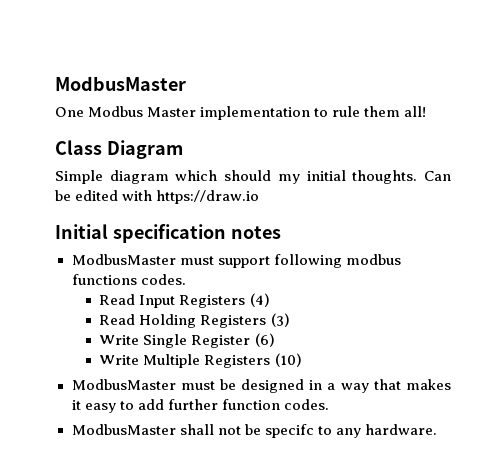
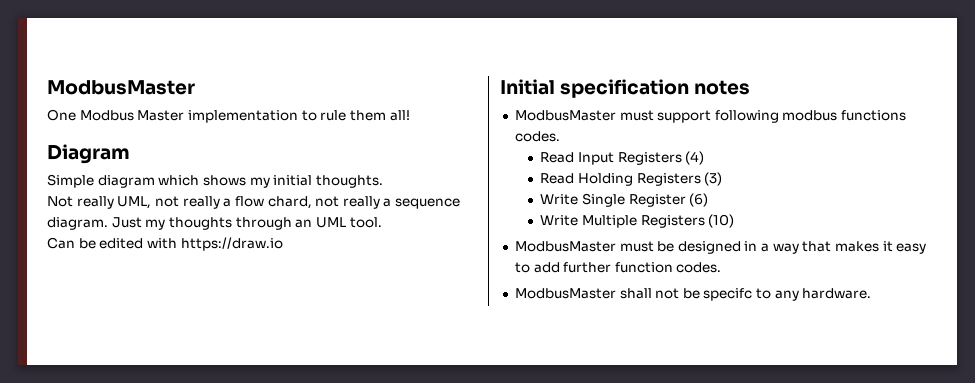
- Class Diagram
+ Diagram
- Simple diagram which should my initial thoughts. Can be edited with https://draw.io
+ Simple diagram which shows my initial thoughts.
+ Not really UML, not really a flow chard, not really a sequence diagram. Just my thoughts through an UML tool.
+ Can be edited with https://draw.io

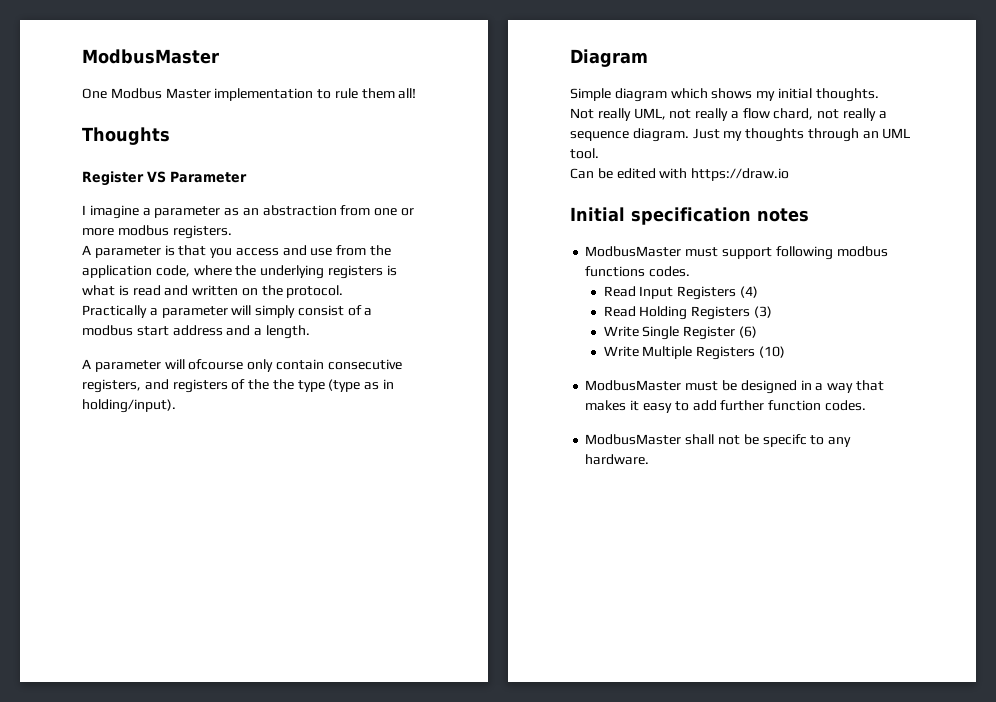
+ Thoughts
+ Register VS Parameter
+ I imagine a parameter as an abstraction from one or more modbus registers.
+ A parameter is that you access and use from the application code, where the underlying registers is what is read and written on the protocol.
+ Practically a parameter will simply consist of a modbus start address and a length.
+ A parameter will ofcourse only contain consecutive registers, and registers of the the type (type as in holding/input).

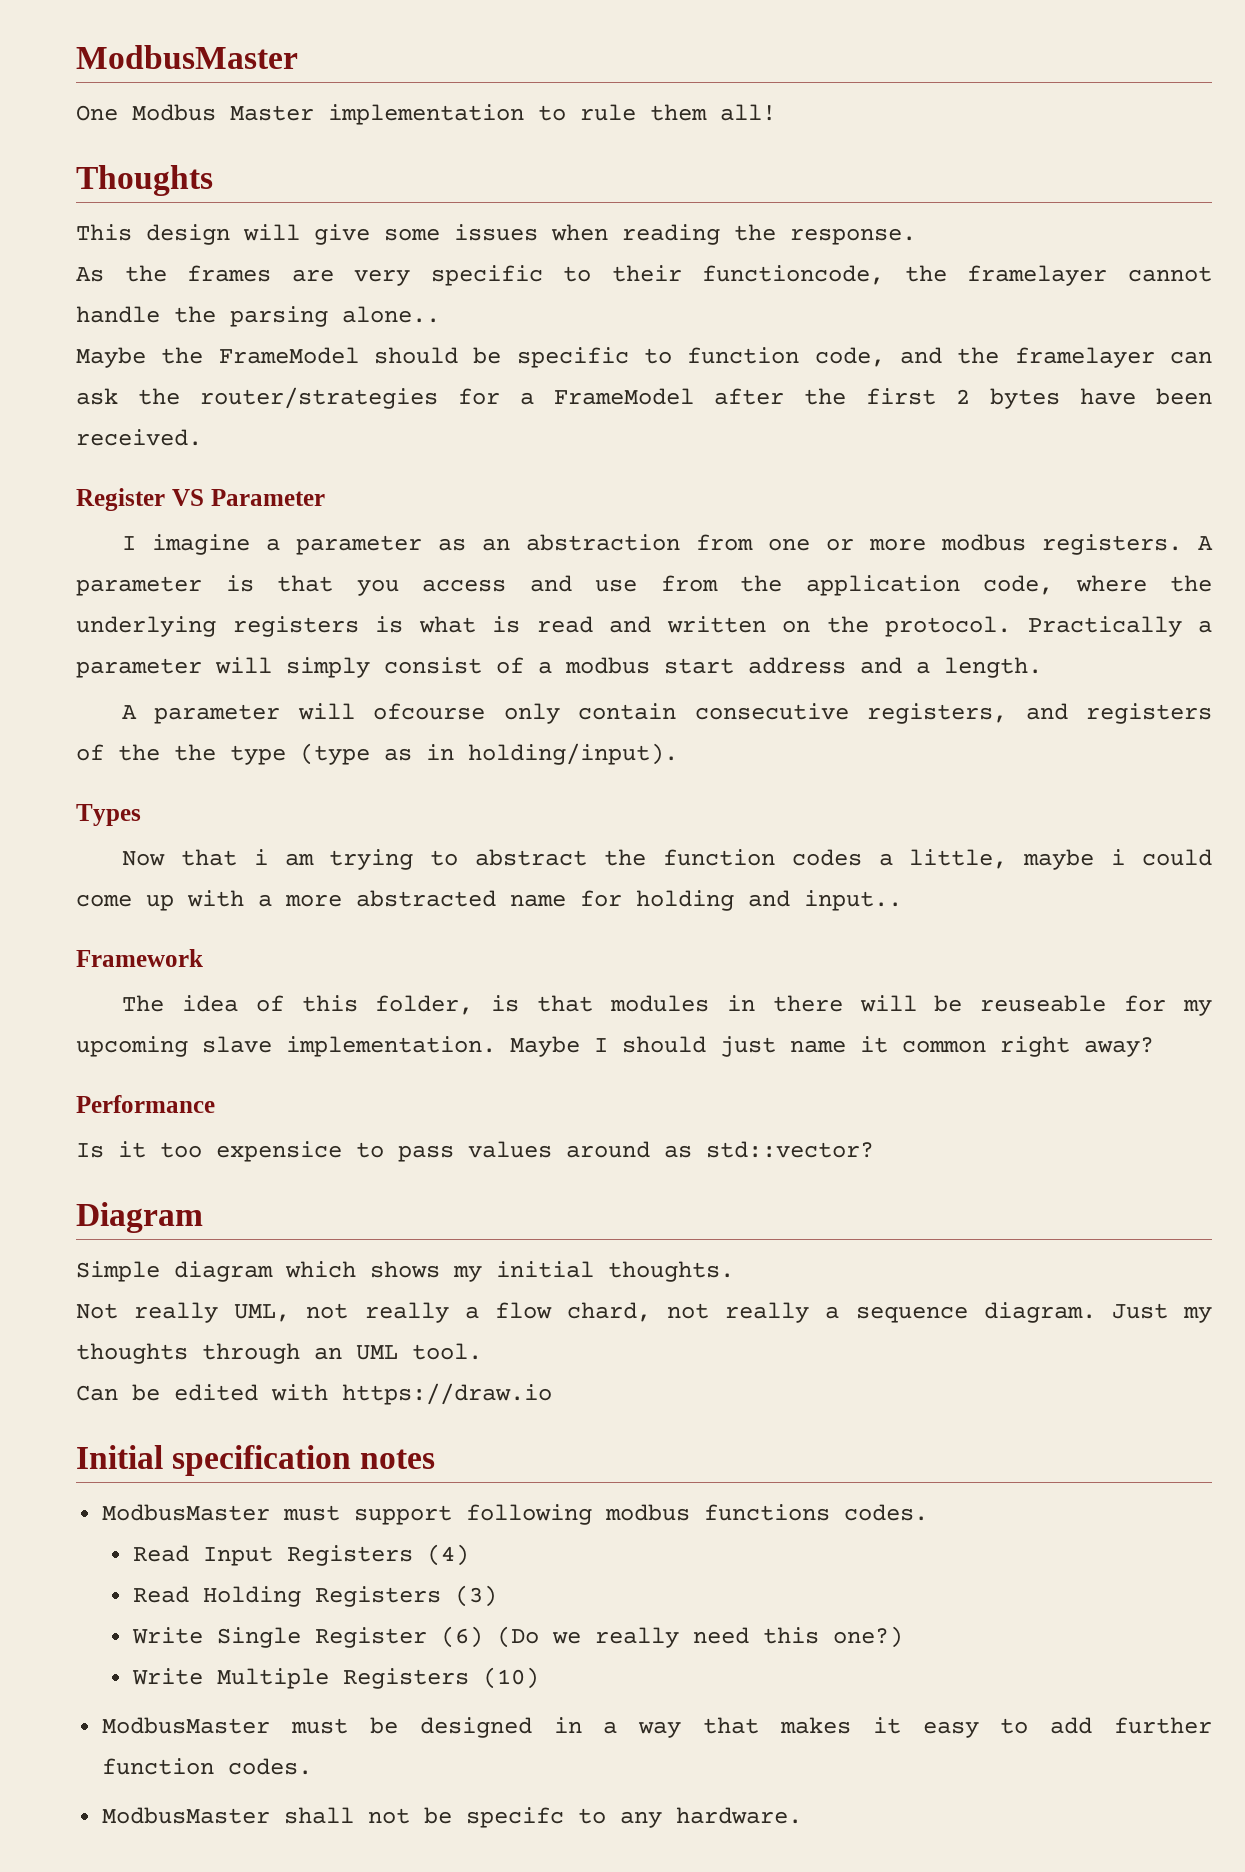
+ This design will give some issues when reading the response.
+ As the frames are very specific to their functioncode, the framelayer cannot handle the parsing alone..
+ Maybe the FrameModel should be specific to function code, and the framelayer can ask the router/strategies for a FrameModel after the first 2 bytes have been received.
- I imagine a parameter as an abstraction from one or more modbus registers.
- A parameter is that you access and use from the application code, where the underlying registers is what is read and written on the protocol.
- Practically a parameter will simply consist of a modbus start address and a length.
+ I imagine a parameter as an abstraction from one or more modbus registers. A parameter is that you access and use from the application code, where the underlying registers is what is read and written on the protocol. Practically a parameter will simply consist of a modbus start address and a length.
+ Types
+ Now that i am trying to abstract the function codes a little, maybe i could come up with a more abstracted name for holding and input..
+ Framework
+ The idea of this folder, is that modules in there will be reuseable for my upcoming slave implementation. Maybe I should just name it common right away?
+ Performance
+ Is it too expensice to pass values around as std::vector?
- Write Single Register (6)
+ Write Single Register (6) (Do we really need this one?)

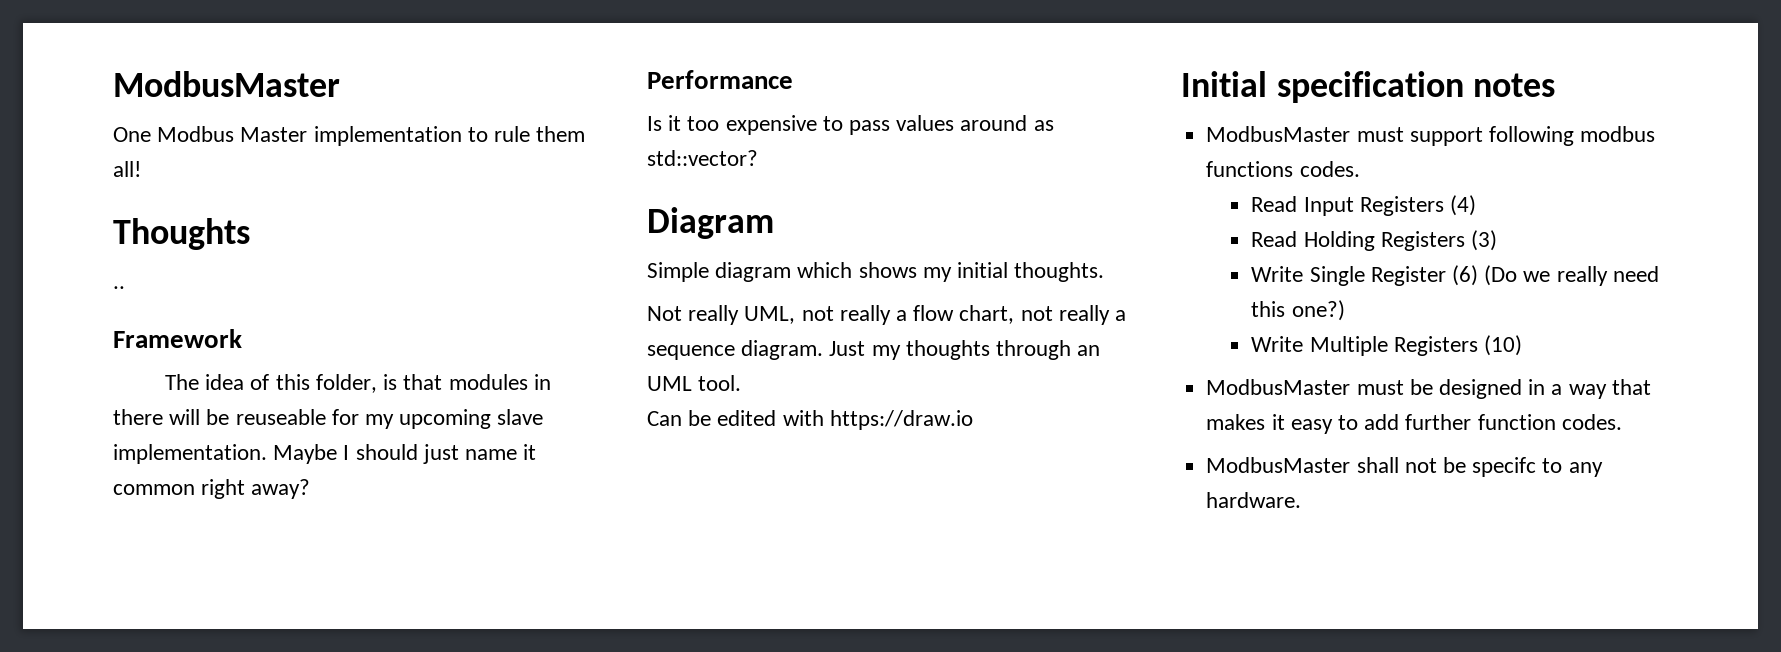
- This design will give some issues when reading the response.
- As the frames are very specific to their functioncode, the framelayer cannot handle the parsing alone..
- Maybe the FrameModel should be specific to function code, and the framelayer can ask the router/strategies for a FrameModel after the first 2 bytes have been received.
- Register VS Parameter
- I imagine a parameter as an abstraction from one or more modbus registers. A parameter is that you access and use from the application code, where the underlying registers is what is read and written on the protocol. Practically a parameter will simply consist of a modbus start address and a length.
- A parameter will ofcourse only contain consecutive registers, and registers of the the type (type as in holding/input).
- Types
- Now that i am trying to abstract the function codes a little, maybe i could come up with a more abstracted name for holding and input..
+ ..
- Is it too expensice to pass values around as std::vector?
+ Is it too expensive to pass values around as std::vector?
- Not really UML, not really a flow chard, not really a sequence diagram.
+ Not really UML, not really a flow chart, not really a sequence diagram.

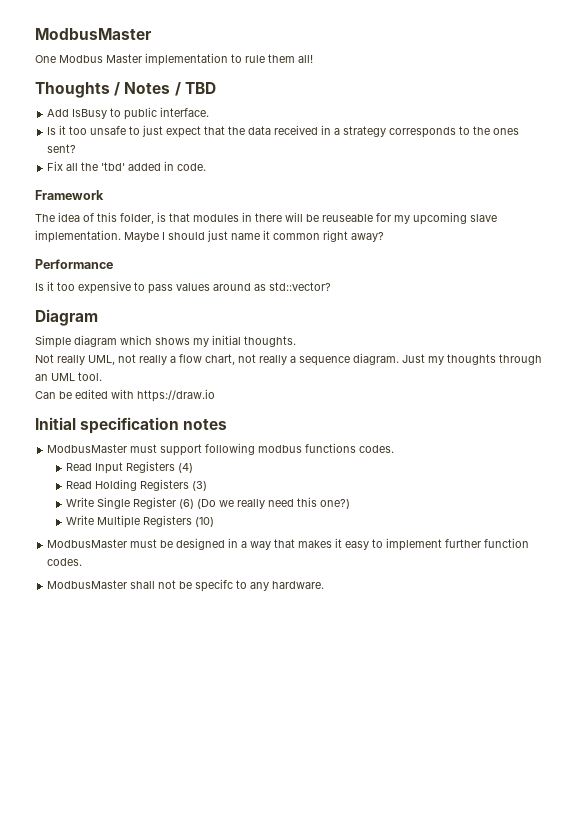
- Thoughts
- ..
+ Thoughts / Notes / TBD
+ Add IsBusy to public interface.
+ Is it too unsafe to just expect that the data received in a strategy corresponds to the ones sent?
+ Fix all the 'tbd' added in code.
- ModbusMaster must be designed in a way that makes it easy to add further function codes.
+ ModbusMaster must be designed in a way that makes it easy to implement further function codes.

